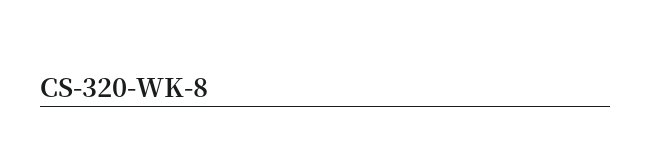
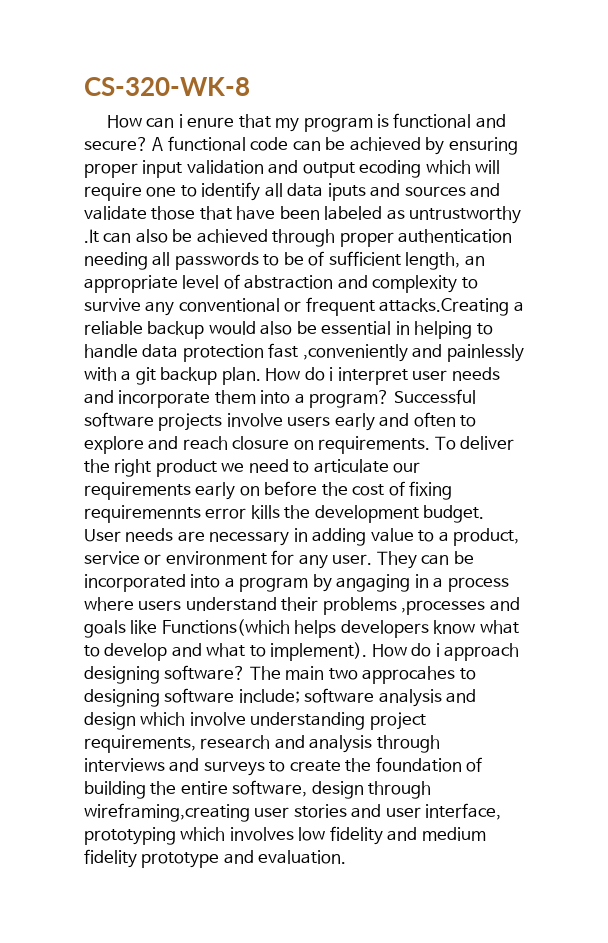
+ How can i enure that my program is functional and secure? A functional code can be achieved by ensuring proper input validation and output ecoding which will require one to identify all data iputs and sources and validate those that have been labeled as untrustworthy .It can also be achieved through proper authentication needing all passwords to be of sufficient length, an appropriate level of abstraction and complexity to survive any conventional or frequent attacks.Creating a reliable backup would also be essential in helping to handle data protection fast ,conveniently and painlessly with a git backup plan. How do i interpret user needs and incorporate them into a program? Successful software projects involve users early and often to explore and reach closure on requirements. To deliver the right product we need to articulate our requirements early on before the cost of fixing requiremennts error kills the development budget. User needs are necessary in adding value to a product, service or environment for any user. They can be incorporated into a program by angaging in a process where users understand their problems ,processes and goals like Functions(which helps developers know what to develop and what to implement). How do i approach designing software? The main two approcahes to designing software include; software analysis and design which involve understanding project requirements, research and analysis through interviews and surveys to create the foundation of building the entire software, design through wireframing,creating user stories and user interface, prototyping which involves low fidelity and medium fidelity prototype and evaluation.

